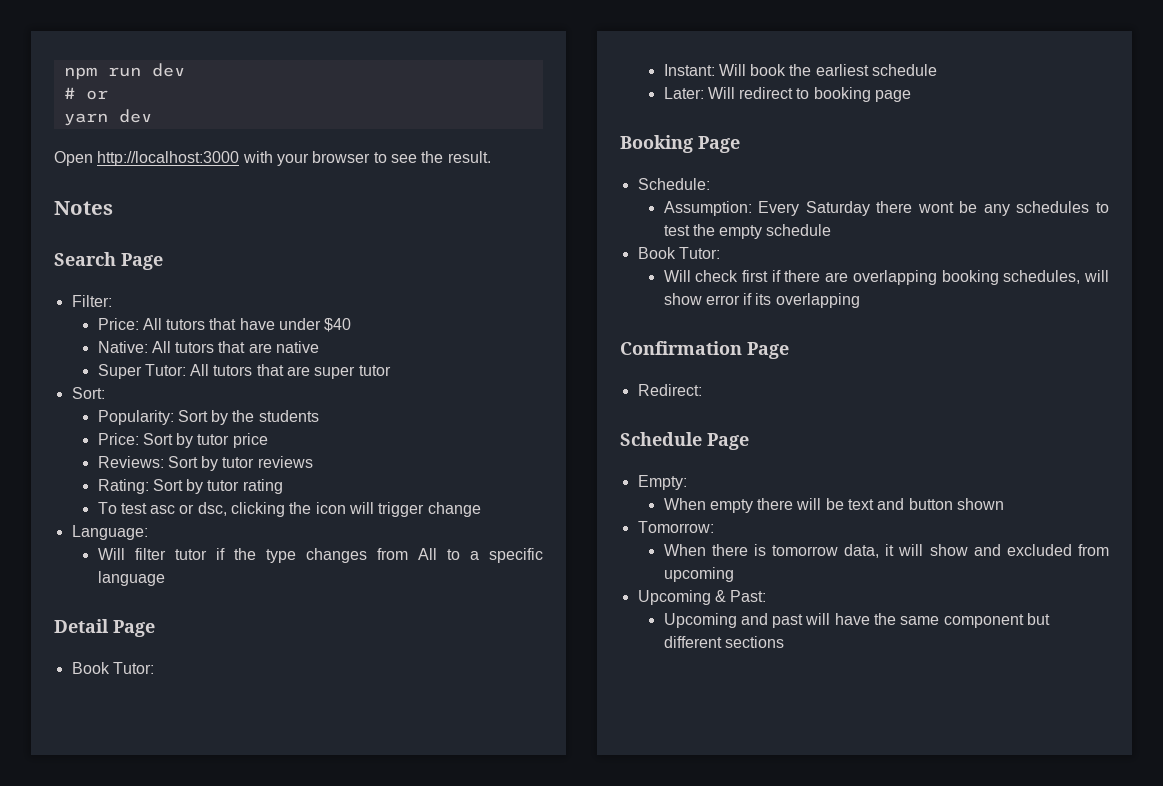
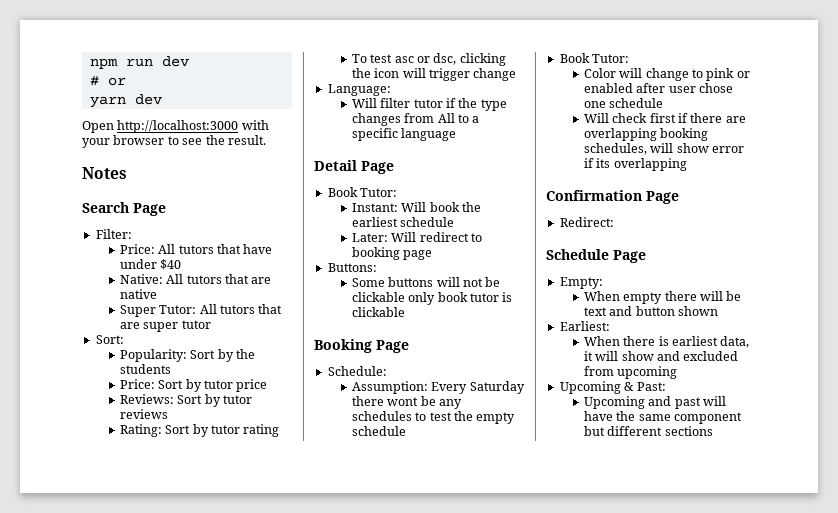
+ Buttons:
+ Some buttons will not be clickable only book tutor is clickable
+ Color will change to pink or enabled after user chose one schedule
- Tomorrow:
+ Earliest:
- When there is tomorrow data, it will show and excluded from upcoming
+ When there is earliest data, it will show and excluded from upcoming

